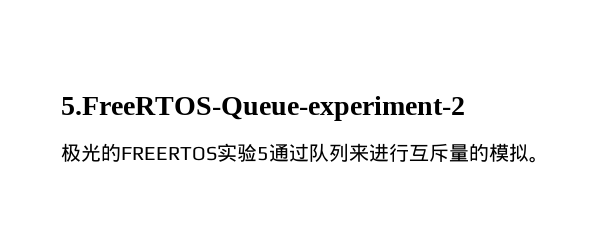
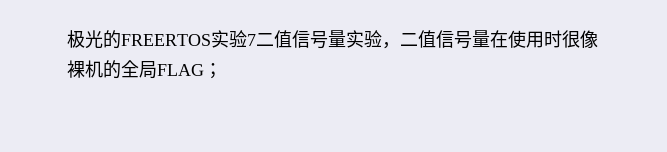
- 5.FreeRTOS-Queue-experiment-2
- 极光的FREERTOS实验5通过队列来进行互斥量的模拟。
+ 极光的FREERTOS实验7二值信号量实验，二值信号量在使用时很像裸机的全局FLAG；

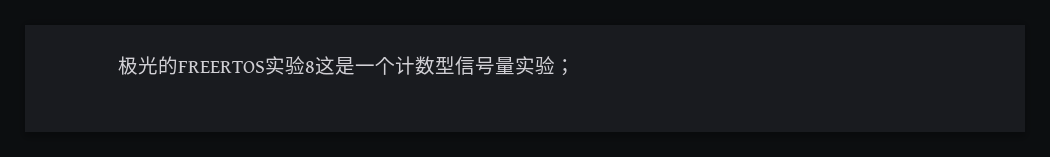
- 极光的FREERTOS实验7二值信号量实验，二值信号量在使用时很像裸机的全局FLAG；
+ 极光的FREERTOS实验8这是一个计数型信号量实验；

